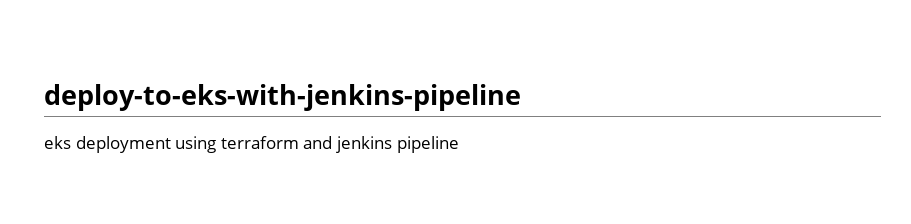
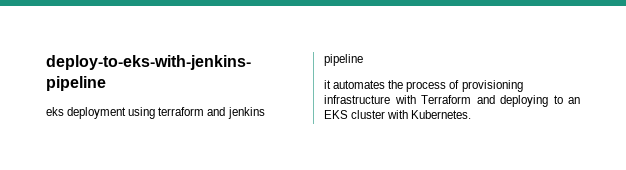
+ it automates the process of provisioning infrastructure with Terraform and deploying to an EKS cluster with Kubernetes.

